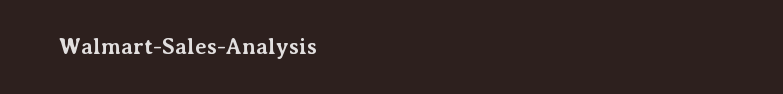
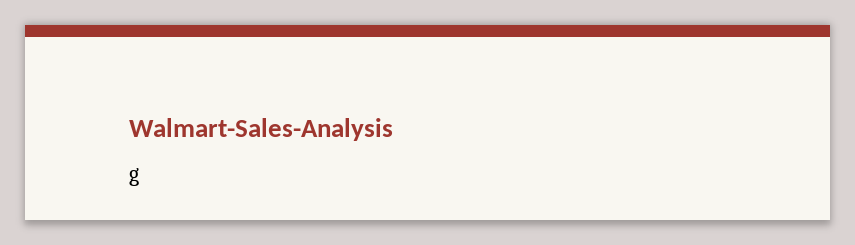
+ g

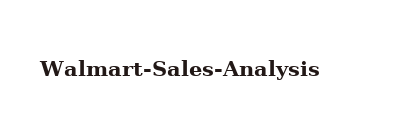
- g

